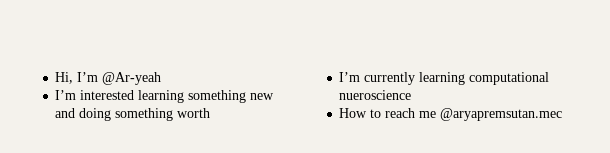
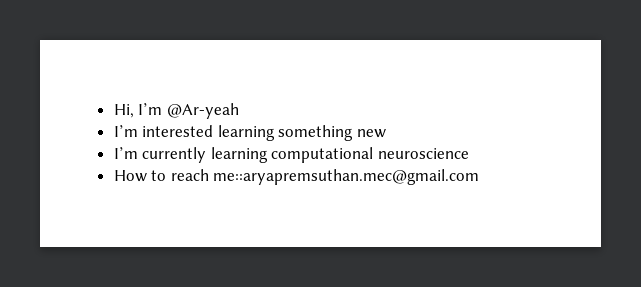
- I’m interested learning something new and doing something worth
+ I’m interested learning something new
- I’m currently learning computational nueroscience
+ I’m currently learning computational neuroscience
- How to reach me @aryapremsutan.mec
+ How to reach me::aryapremsuthan.mec@gmail.com

